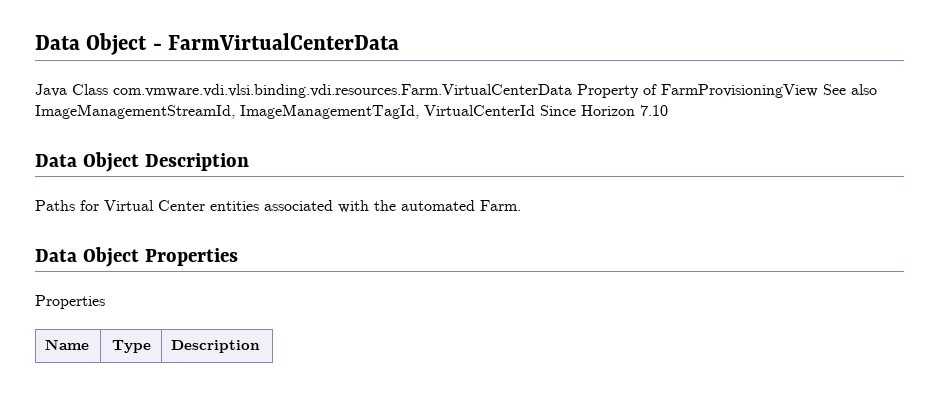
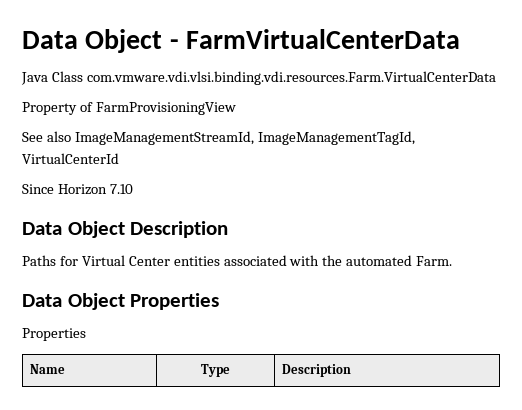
- Java Class com.vmware.vdi.vlsi.binding.vdi.resources.Farm.VirtualCenterData Property of FarmProvisioningView See also ImageManagementStreamId, ImageManagementTagId, VirtualCenterId Since Horizon 7.10
+ Java Class com.vmware.vdi.vlsi.binding.vdi.resources.Farm.VirtualCenterData
+ Property of FarmProvisioningView
+ See also ImageManagementStreamId, ImageManagementTagId, VirtualCenterId
+ Since Horizon 7.10

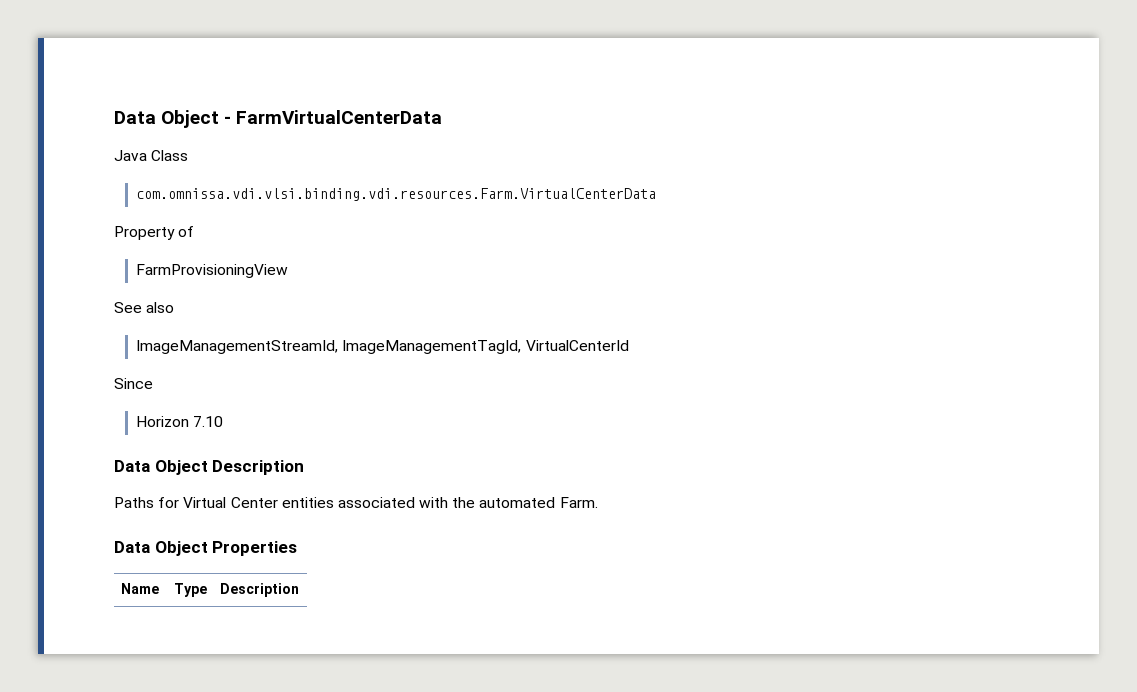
- Java Class com.vmware.vdi.vlsi.binding.vdi.resources.Farm.VirtualCenterData
+ Java Class
+ com.omnissa.vdi.vlsi.binding.vdi.resources.Farm.VirtualCenterData
- Property of FarmProvisioningView
+ Property of
+ FarmProvisioningView
- See also ImageManagementStreamId, ImageManagementTagId, VirtualCenterId
+ See also
+ ImageManagementStreamId, ImageManagementTagId, VirtualCenterId
- Since Horizon 7.10
+ Since
+ Horizon 7.10
  Data Object Properties
- Properties

